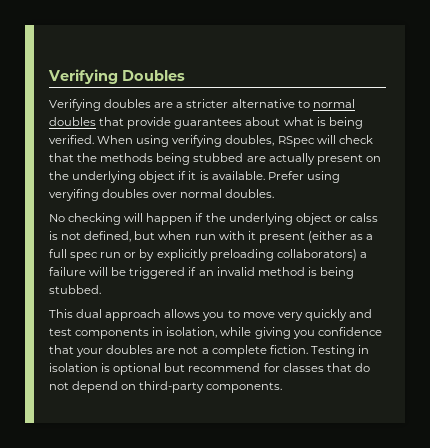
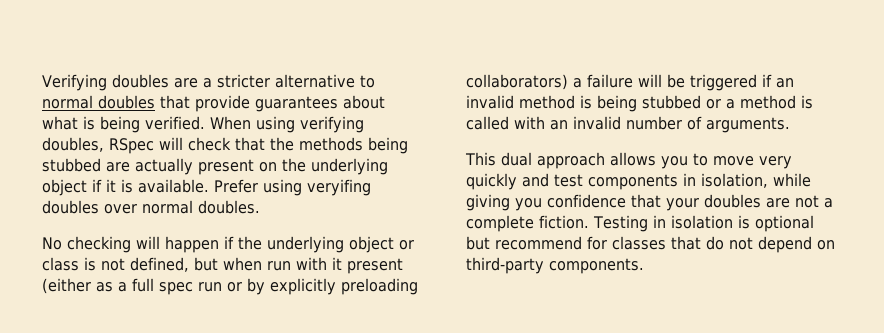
- Verifying Doubles
- No checking will happen if the underlying object or calss is not defined, but when run with it present (either as a full spec run or by explicitly preloading collaborators) a failure will be triggered if an invalid method is being stubbed.
+ No checking will happen if the underlying object or class is not defined, but when run with it present (either as a full spec run or by explicitly preloading collaborators) a failure will be triggered if an invalid method is being stubbed or a method is called with an invalid number of arguments.

